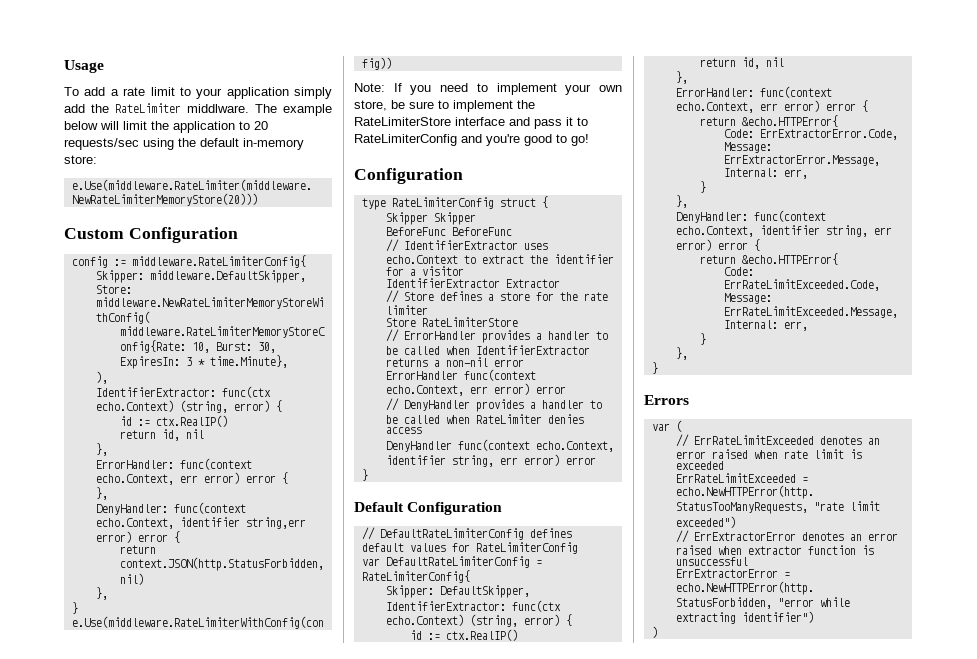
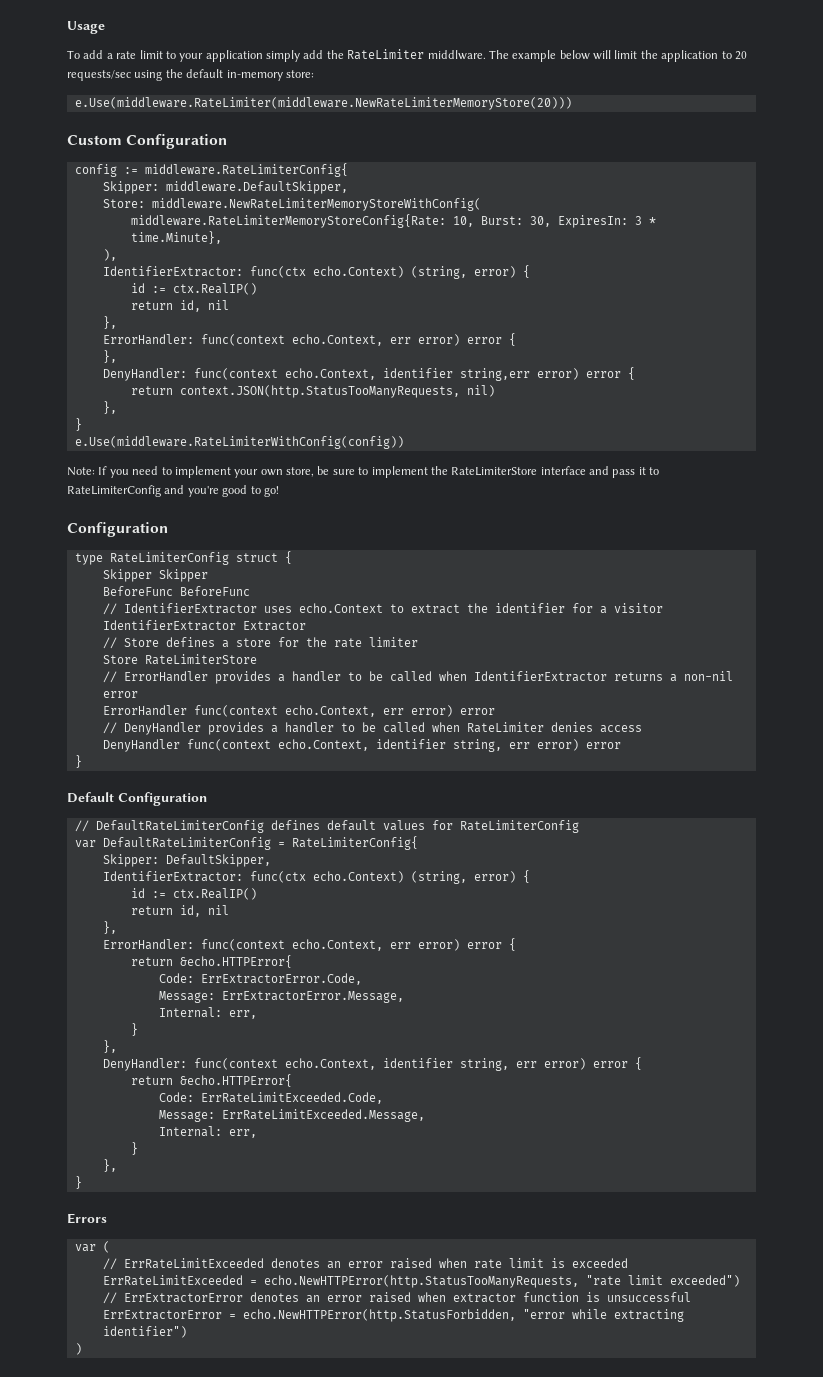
- return context.JSON(http.StatusForbidden, nil)
+ return context.JSON(http.StatusTooManyRequests, nil)

